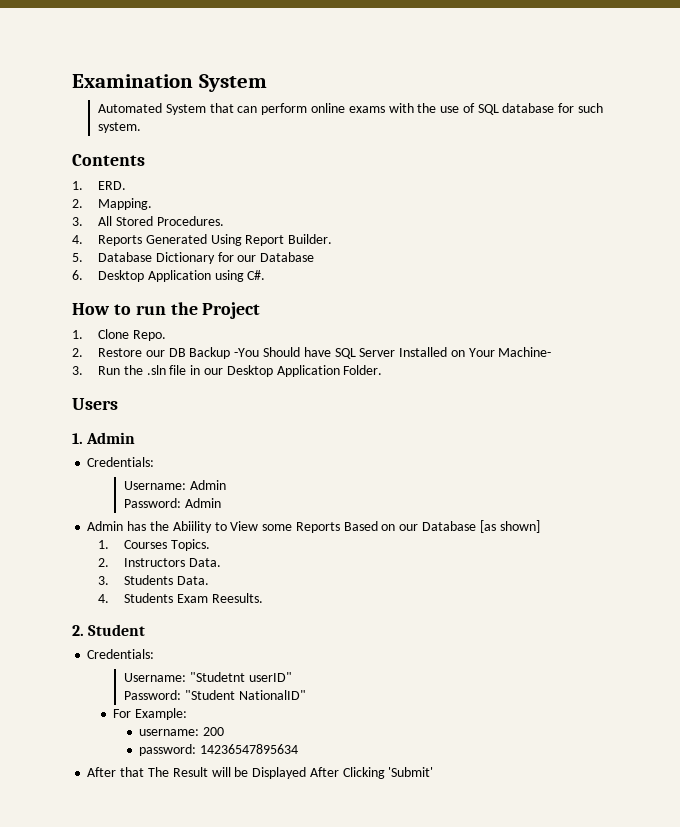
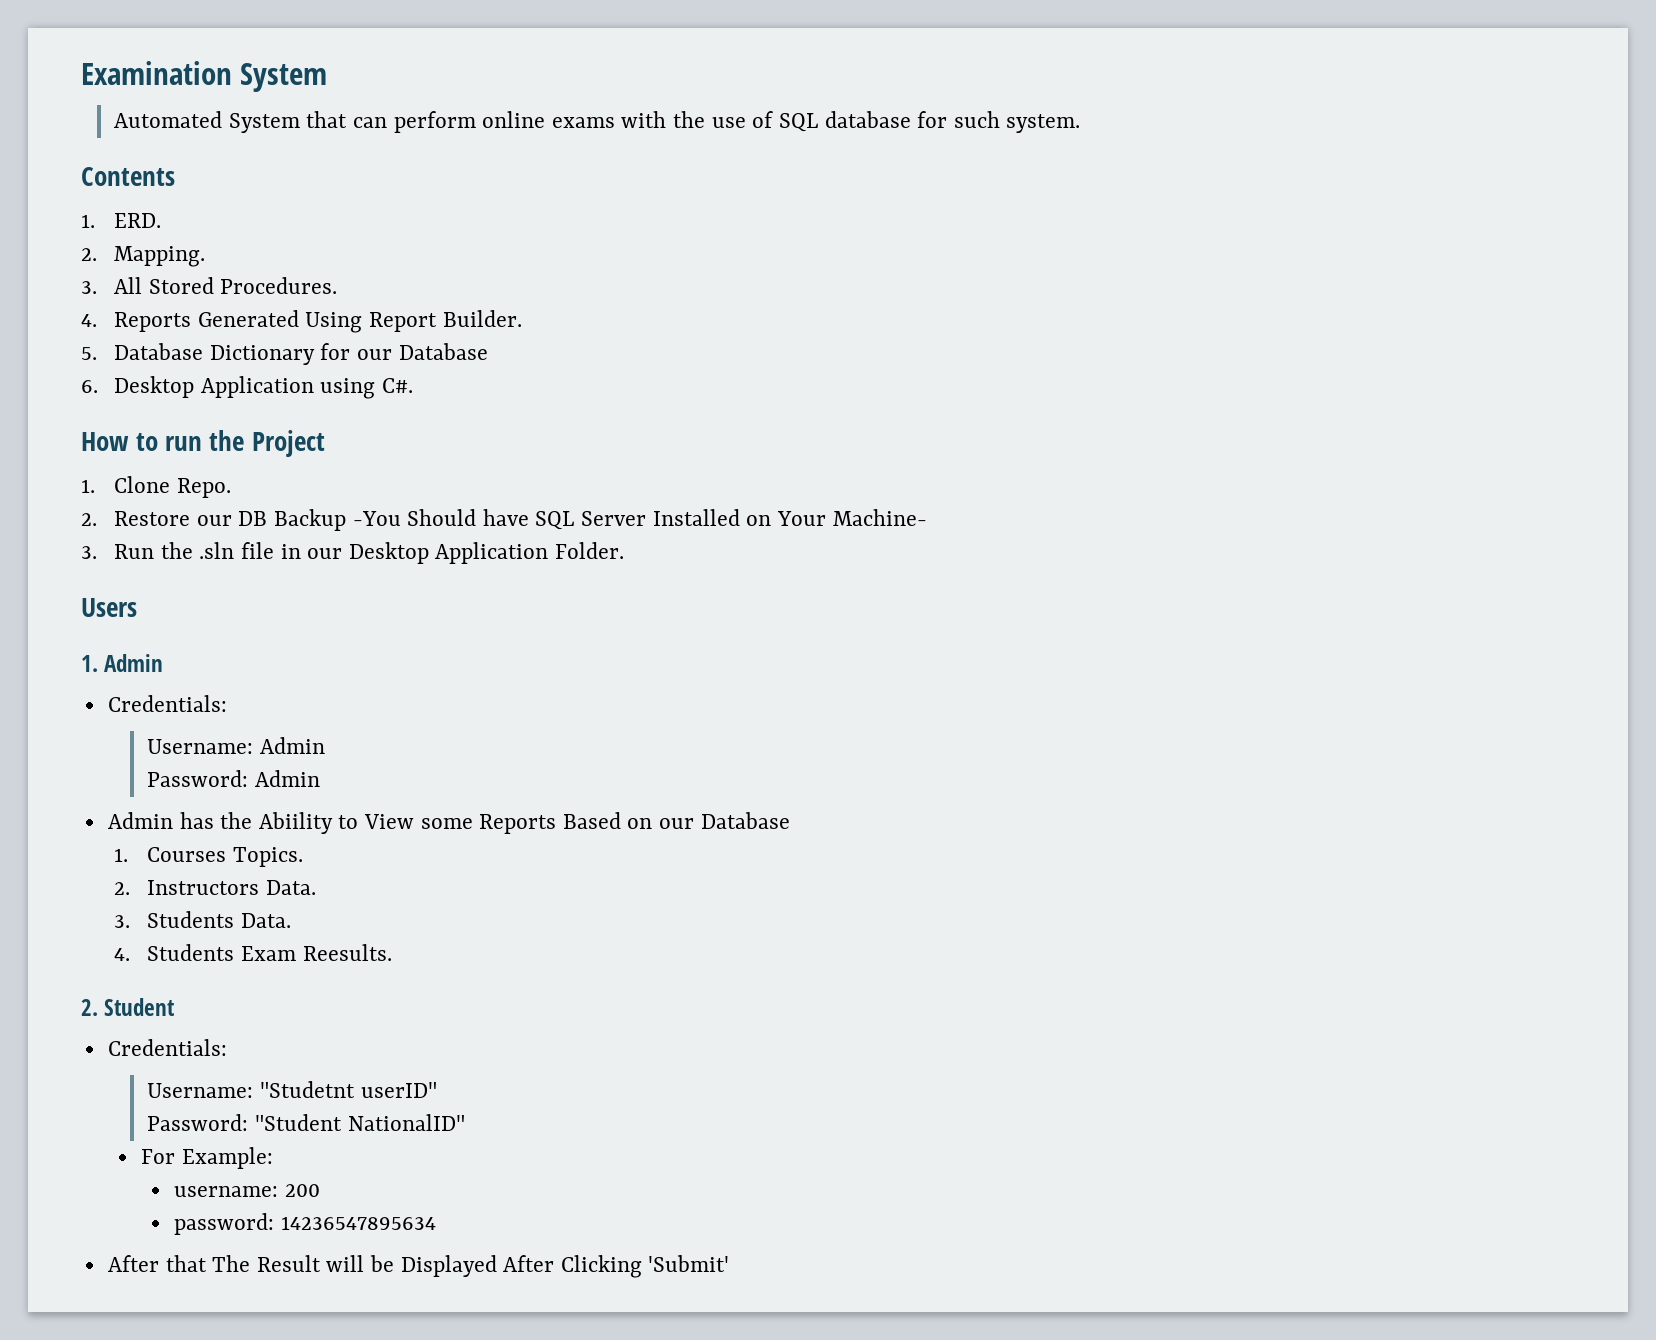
- Admin has the Abiility to View some Reports Based on our Database [as shown]
+ Admin has the Abiility to View some Reports Based on our Database

